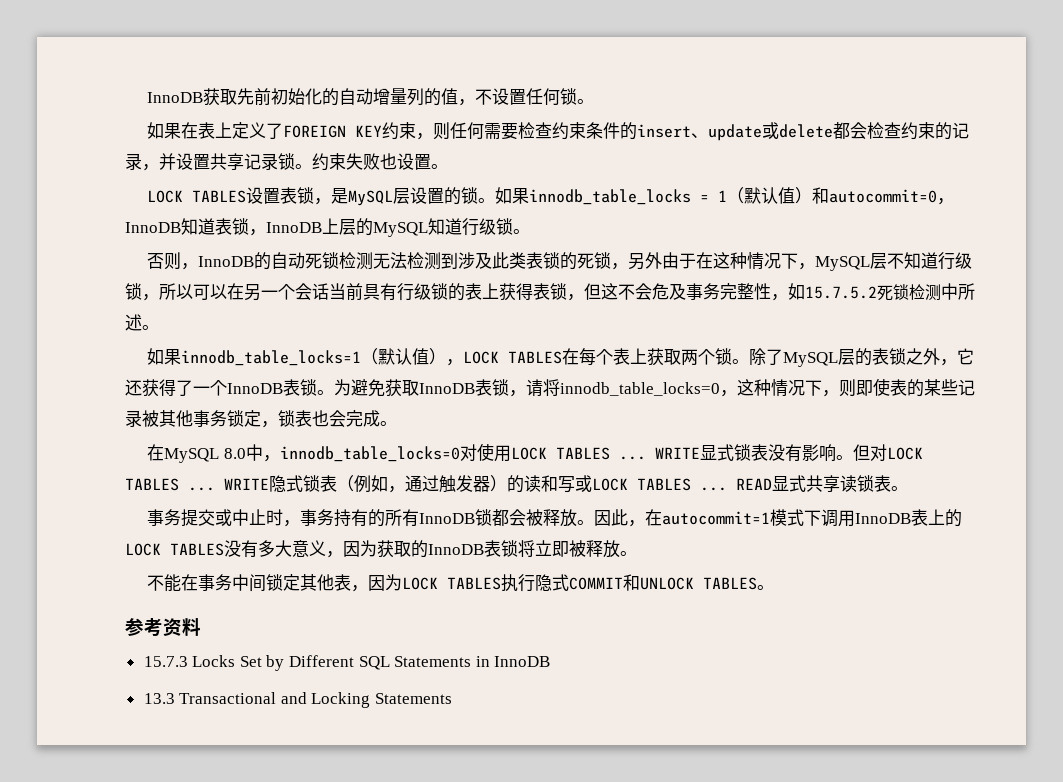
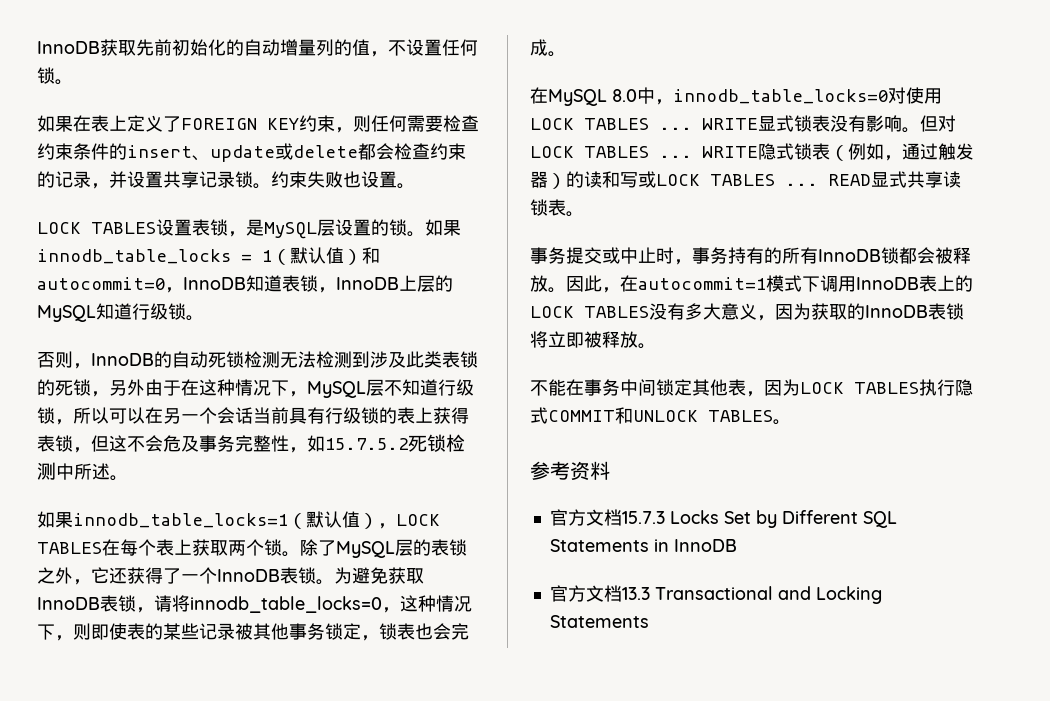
- 15.7.3 Locks Set by Different SQL Statements in InnoDB
+ 官方文档15.7.3 Locks Set by Different SQL Statements in InnoDB
- 13.3 Transactional and Locking Statements
+ 官方文档13.3 Transactional and Locking Statements

